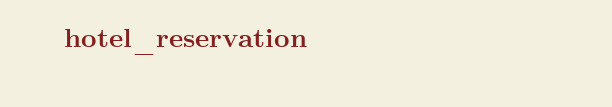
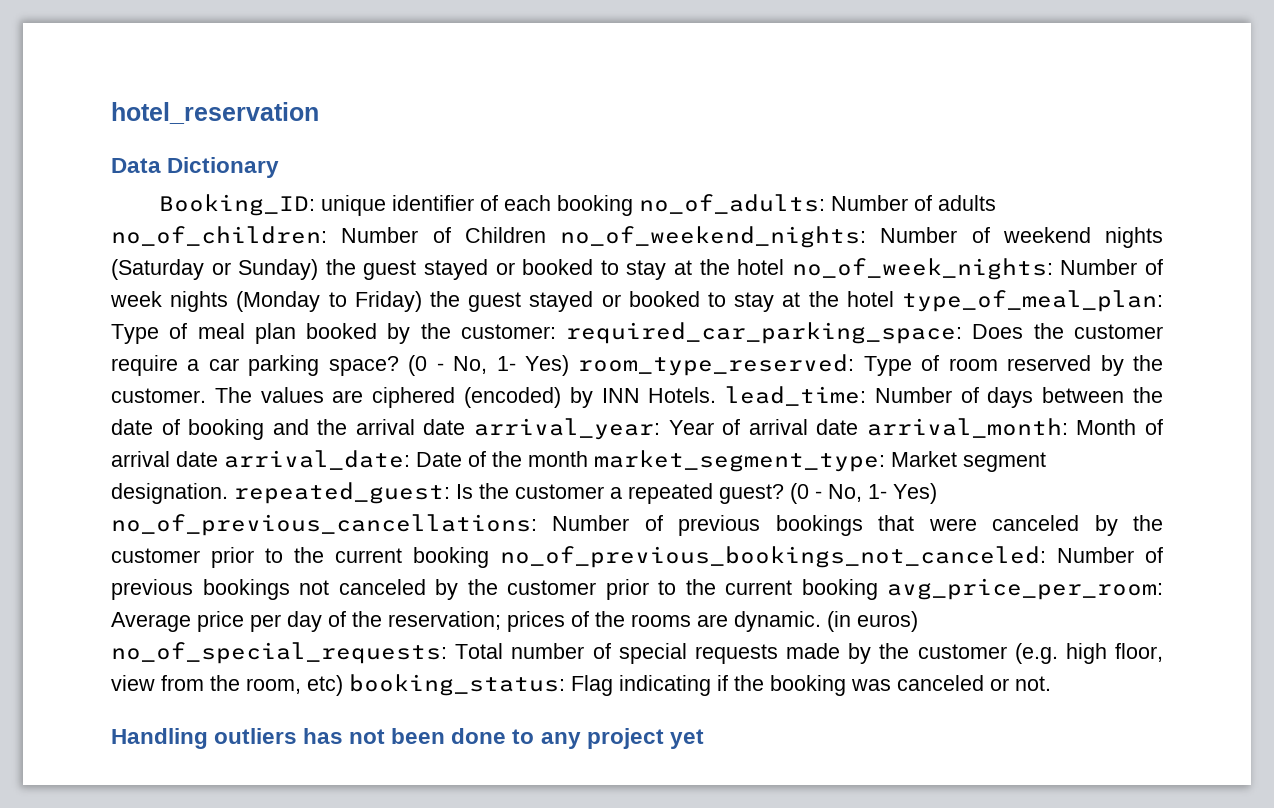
+ Data Dictionary
+ Booking_ID: unique identifier of each booking no_of_adults: Number of adults no_of_children: Number of Children no_of_weekend_nights: Number of weekend nights (Saturday or Sunday) the guest stayed or booked to stay at the hotel no_of_week_nights: Number of week nights (Monday to Friday) the guest stayed or booked to stay at the hotel type_of_meal_plan: Type of meal plan booked by the customer: required_car_parking_space: Does the customer require a car parking space? (0 - No, 1- Yes) room_type_reserved: Type of room reserved by the customer. The values are ciphered (encoded) by INN Hotels. lead_time: Number of days between the date of booking and the arrival date arrival_year: Year of arrival date arrival_month: Month of arrival date arrival_date: Date of the month market_segment_type: Market segment designation. repeated_guest: Is the customer a repeated guest? (0 - No, 1- Yes) no_of_previous_cancellations: Number of previous bookings that were canceled by the customer prior to the current booking no_of_previous_bookings_not_canceled: Number of previous bookings not canceled by the customer prior to the current booking avg_price_per_room: Average price per day of the reservation; prices of the rooms are dynamic. (in euros) no_of_special_requests: Total number of special requests made by the customer (e.g. high floor, view from the room, etc) booking_status: Flag indicating if the booking was canceled or not.
+ Handling outliers has not been done to any project yet

